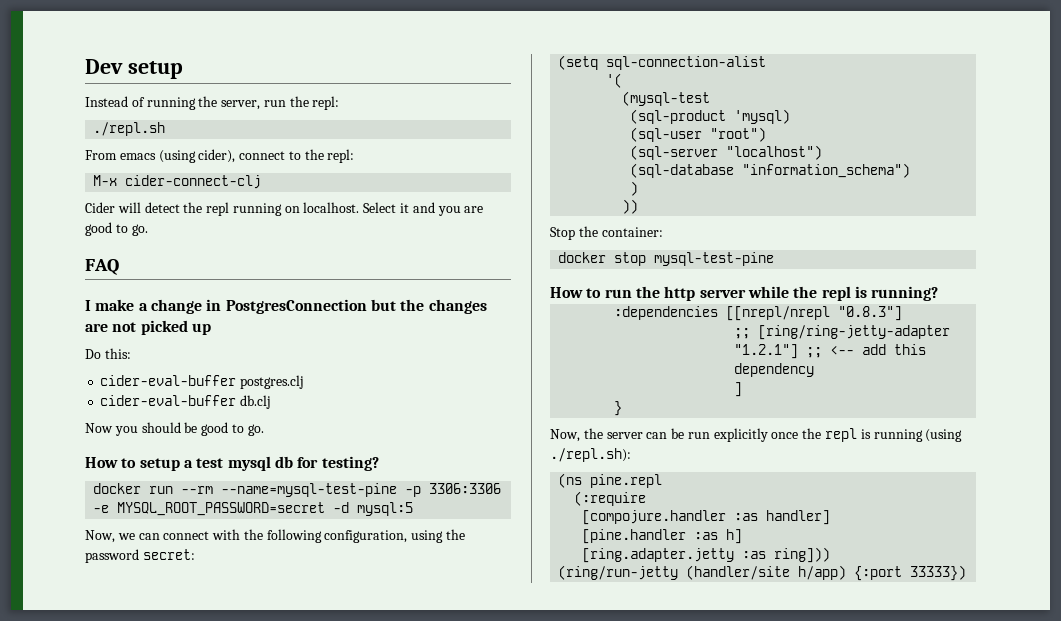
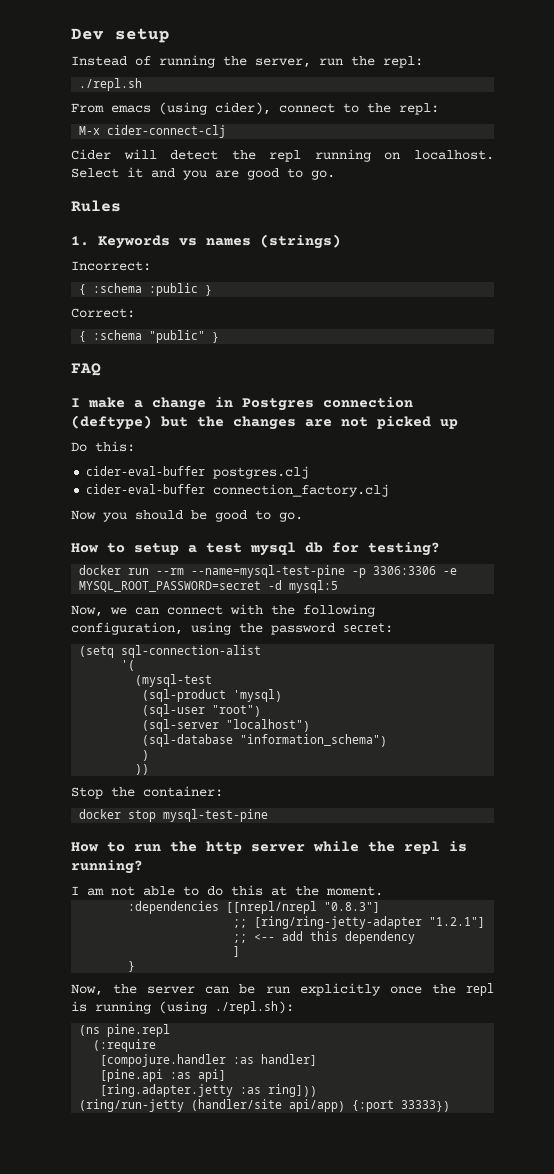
+ Rules
+ 1. Keywords vs names (strings)
+ Incorrect:
+ { :schema :public }
+ Correct:
+ { :schema "public" }
- I make a change in PostgresConnection but the changes are not picked up
+ I make a change in Postgres connection (deftype) but the changes are not picked up
- cider-eval-buffer db.clj
+ cider-eval-buffer connection_factory.clj
+ I am not able to do this at the moment.
- [pine.handler :as h]
+ [pine.api :as api]
- (ring/run-jetty (handler/site h/app) {:port 33333})
+ (ring/run-jetty (handler/site api/app) {:port 33333})

